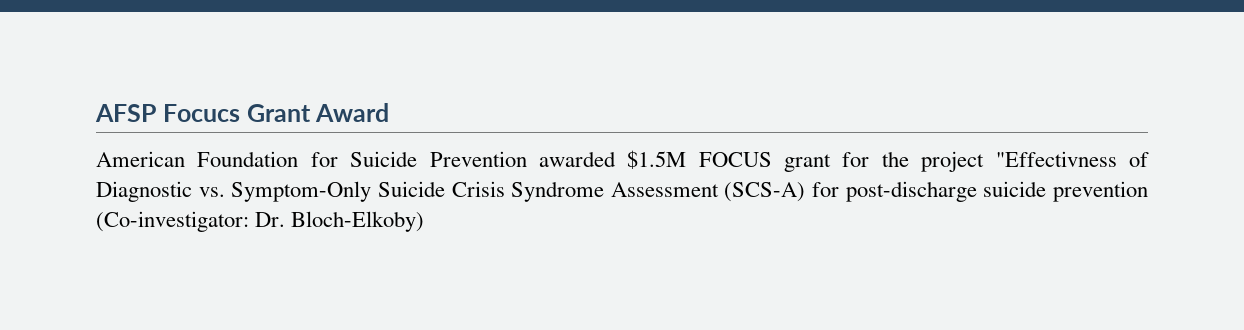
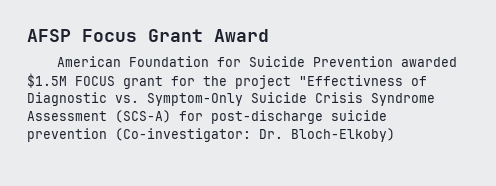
- AFSP Focucs Grant Award
+ AFSP Focus Grant Award

